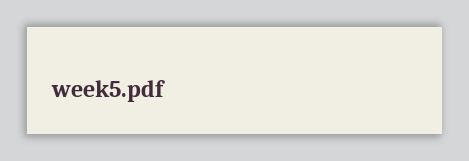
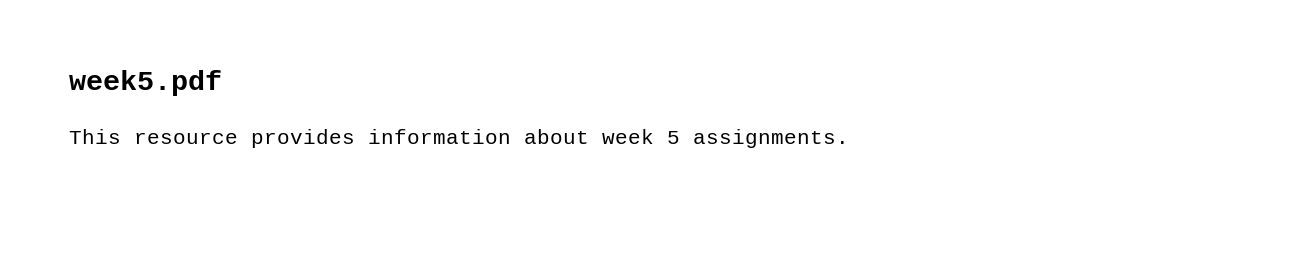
+ This resource provides information about week 5 assignments.

